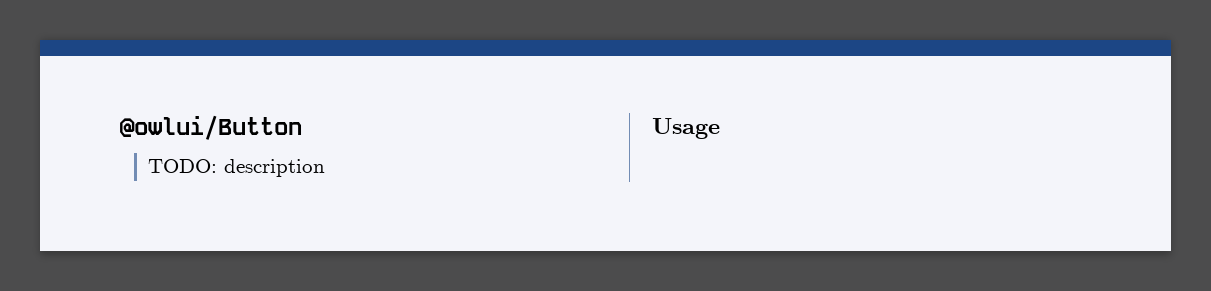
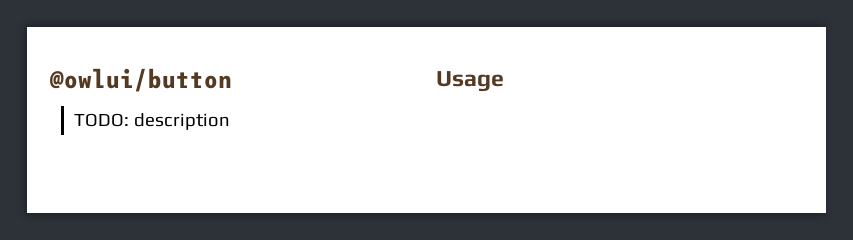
- @owlui/Button
+ @owlui/button

